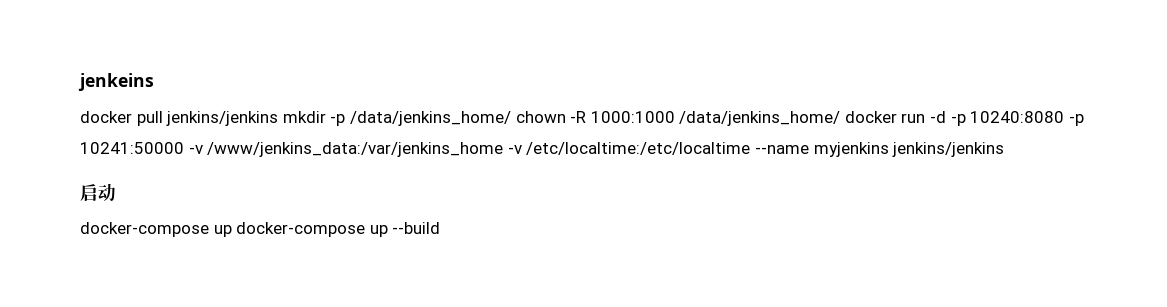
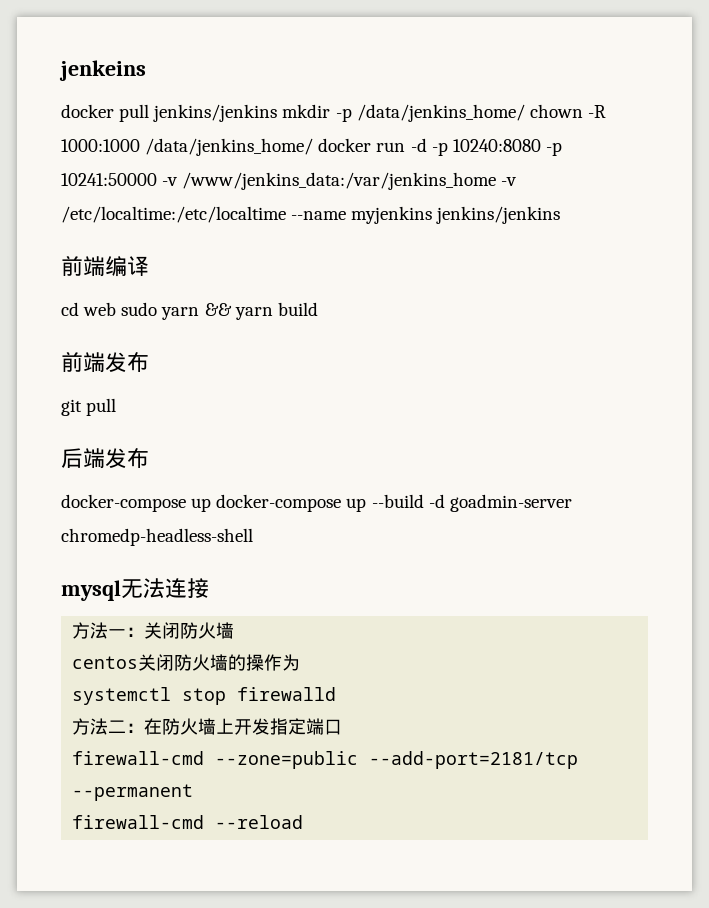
- 启动
+ 前端编译
+ cd web sudo yarn && yarn build
+ 前端发布
+ git pull
+ 后端发布
- docker-compose up docker-compose up --build
+ docker-compose up docker-compose up --build -d goadmin-server chromedp-headless-shell
+ mysql无法连接
+ 方法一：关闭防火墙
+ centos关闭防火墙的操作为
+ systemctl stop firewalld
+ 方法二：在防火墙上开发指定端口
+ firewall-cmd --zone=public --add-port=2181/tcp --permanent
+ firewall-cmd --reload

